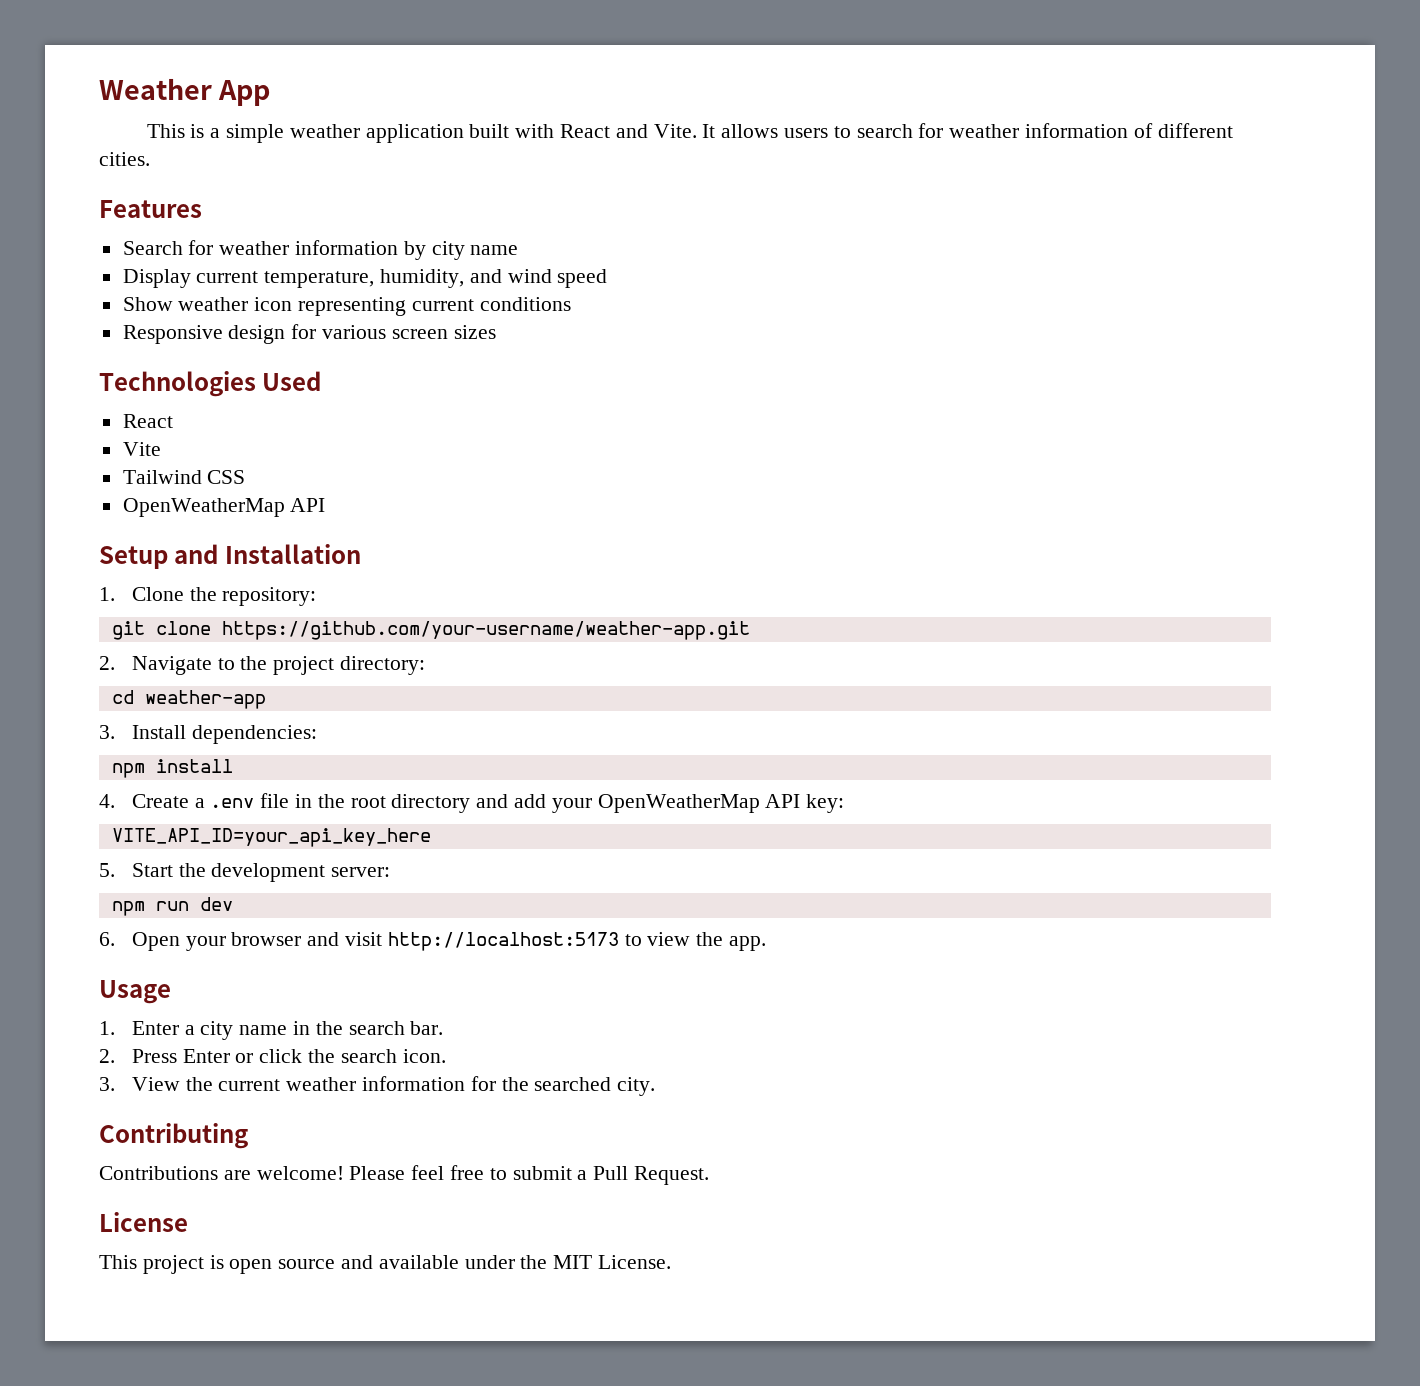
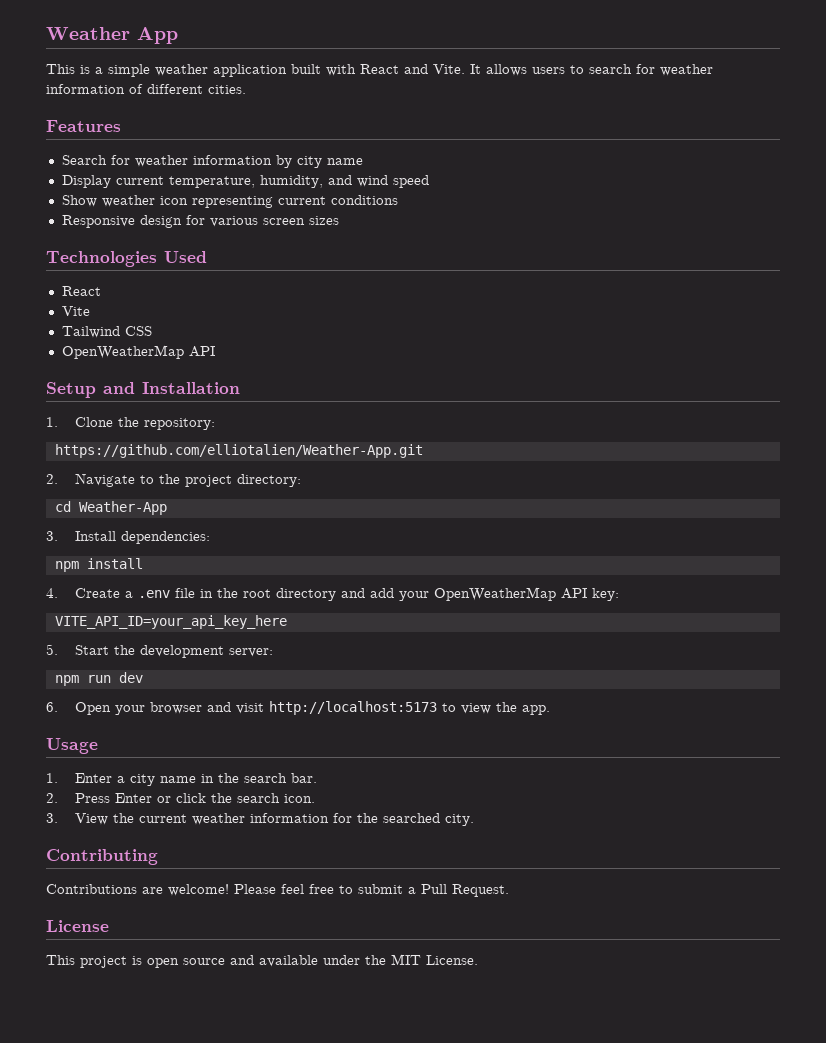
- git clone https://github.com/your-username/weather-app.git
+ https://github.com/elliotalien/Weather-App.git
- cd weather-app
+ cd Weather-App

